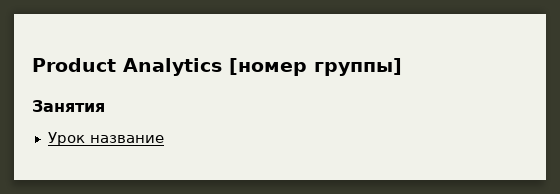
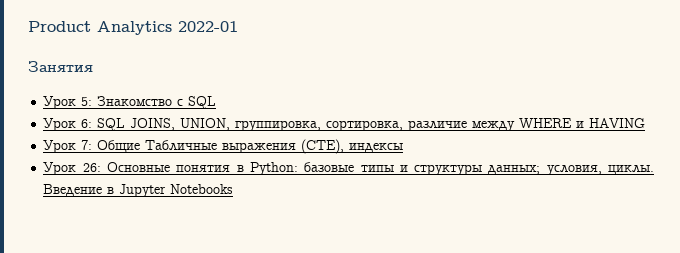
- Product Analytics [номер группы]
+ Product Analytics 2022-01
- Урок название
+ Урок 5: Знакомство с SQL
+ Урок 6: SQL JOINS, UNION, группировка, сортировка, различие между WHERE и HAVING
+ Урок 7: Общие Табличные выражения (CTE), индексы
+ Урок 26: Основные понятия в Python: базовые типы и структуры данных; условия, циклы. Введение в Jupyter Notebooks

